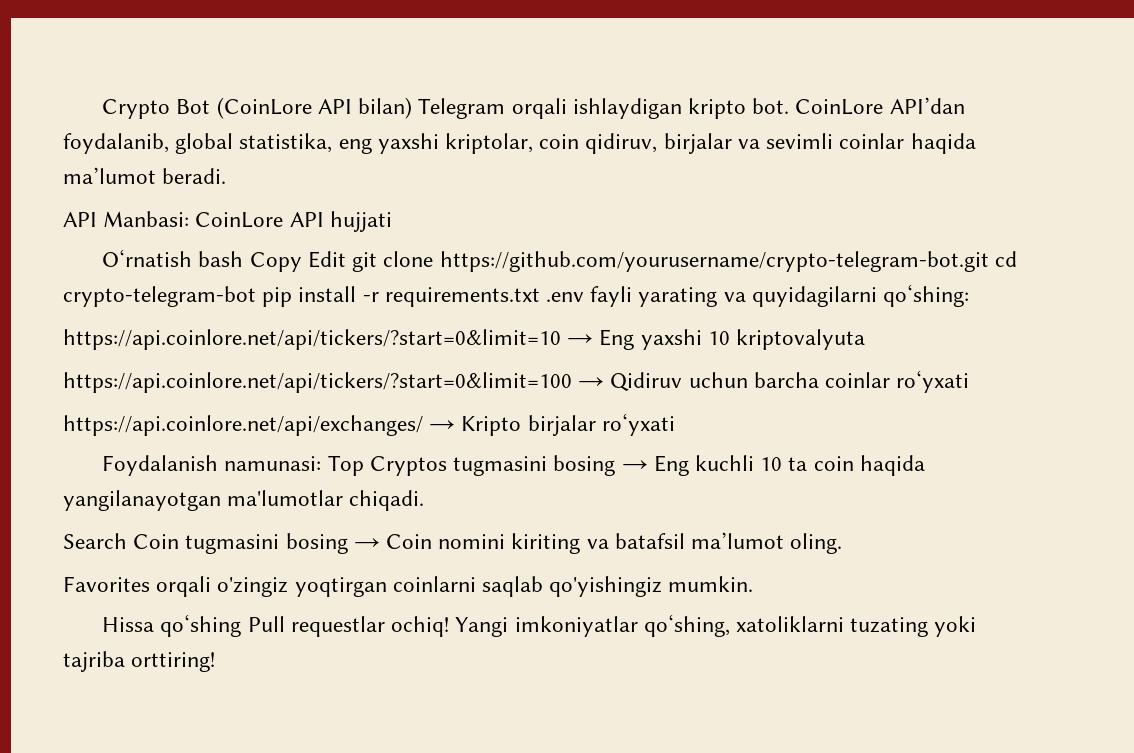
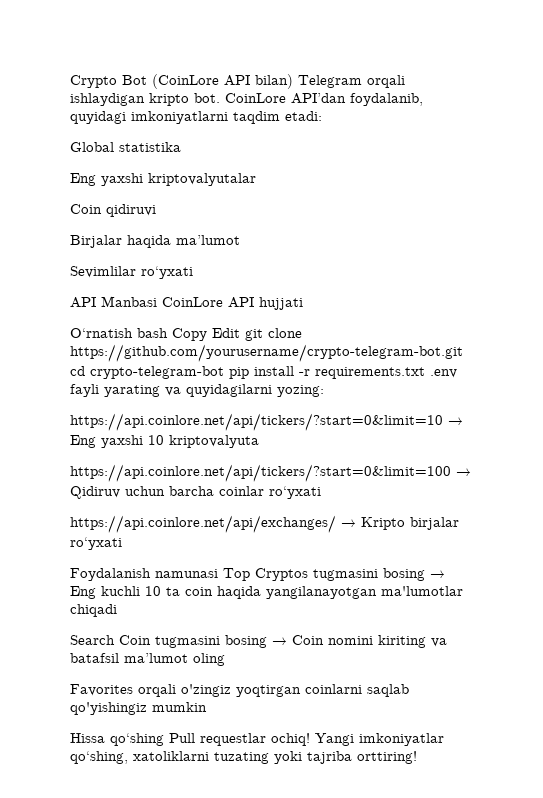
- CoinLore API’dan foydalanib, global statistika, eng yaxshi kriptolar, coin qidiruv, birjalar va sevimli coinlar haqida ma’lumot beradi.
- API Manbasi: CoinLore API hujjati
+ CoinLore API’dan foydalanib, quyidagi imkoniyatlarni taqdim etadi:
+ Global statistika
+ Eng yaxshi kriptovalyutalar
+ Coin qidiruvi
+ Birjalar haqida ma’lumot
+ Sevimlilar ro‘yxati
+ API Manbasi CoinLore API hujjati
- O‘rnatish bash Copy Edit git clone https://github.com/yourusername/crypto-telegram-bot.git cd crypto-telegram-bot pip install -r requirements.txt .env fayli yarating va quyidagilarni qo‘shing:
+ O‘rnatish bash Copy Edit git clone https://github.com/yourusername/crypto-telegram-bot.git cd crypto-telegram-bot pip install -r requirements.txt .env fayli yarating va quyidagilarni yozing:
- Foydalanish namunasi: Top Cryptos tugmasini bosing → Eng kuchli 10 ta coin haqida yangilanayotgan ma'lumotlar chiqadi.
+ Foydalanish namunasi Top Cryptos tugmasini bosing → Eng kuchli 10 ta coin haqida yangilanayotgan ma'lumotlar chiqadi
- Search Coin tugmasini bosing → Coin nomini kiriting va batafsil ma’lumot oling.
+ Search Coin tugmasini bosing → Coin nomini kiriting va batafsil ma’lumot oling
- Favorites orqali o'zingiz yoqtirgan coinlarni saqlab qo'yishingiz mumkin.
+ Favorites orqali o'zingiz yoqtirgan coinlarni saqlab qo'yishingiz mumkin

